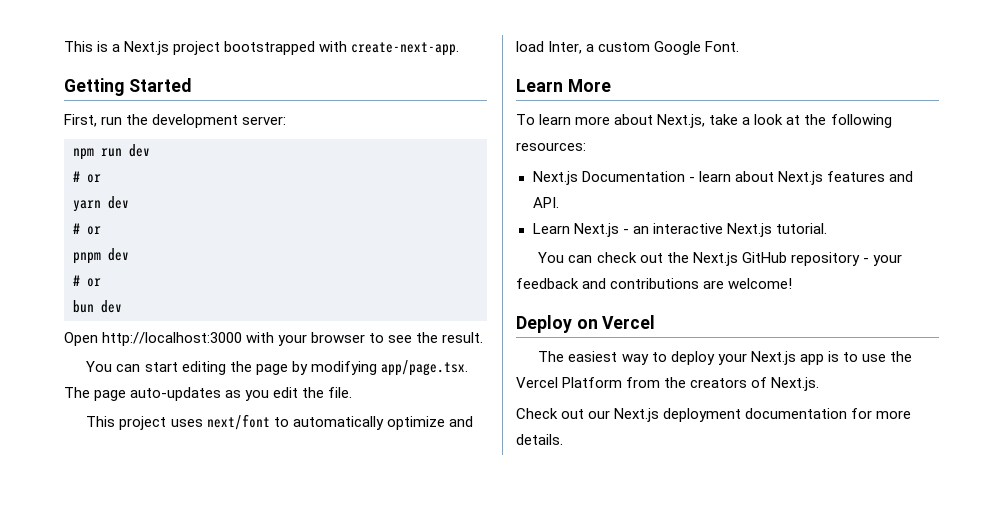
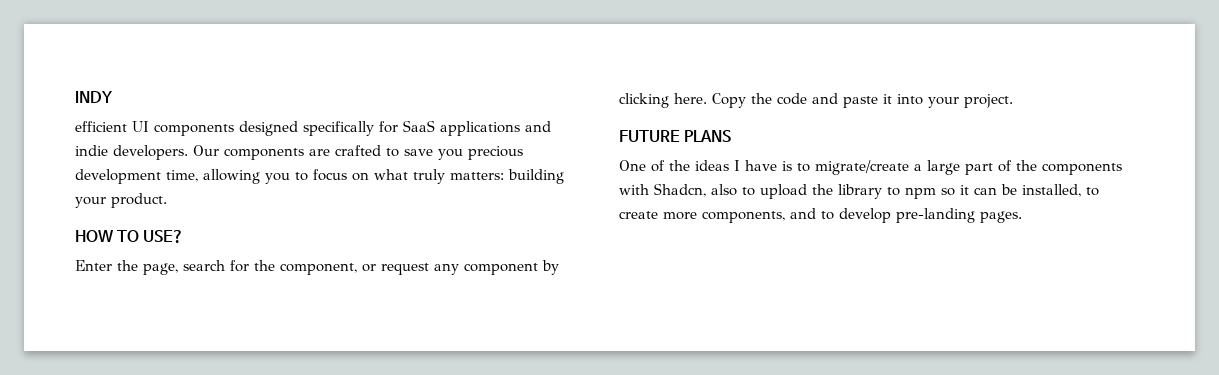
- This is a Next.js project bootstrapped with create-next-app.
- Getting Started
- First, run the development server:
- npm run dev
- # or
- yarn dev
- # or
- pnpm dev
- # or
- bun dev
- Open http://localhost:3000 with your browser to see the result.
- You can start editing the page by modifying app/page.tsx. The page auto-updates as you edit the file.
- This project uses next/font to automatically optimize and load Inter, a custom Google Font.
- Learn More
- To learn more about Next.js, take a look at the following resources:
- Next.js Documentation - learn about Next.js features and API.
- Learn Next.js - an interactive Next.js tutorial.
- You can check out the Next.js GitHub repository - your feedback and contributions are welcome!
- Deploy on Vercel
- The easiest way to deploy your Next.js app is to use the Vercel Platform from the creators of Next.js.
- Check out our Next.js deployment documentation for more details.
+ INDY
+ efficient UI components designed specifically for SaaS applications and indie developers. Our components are crafted to save you precious development time, allowing you to focus on what truly matters: building your product.
+ HOW TO USE?
+ Enter the page, search for the component, or request any component by clicking here. Copy the code and paste it into your project.
+ FUTURE PLANS
+ One of the ideas I have is to migrate/create a large part of the components with Shadcn, also to upload the library to npm so it can be installed, to create more components, and to develop pre-landing pages.

